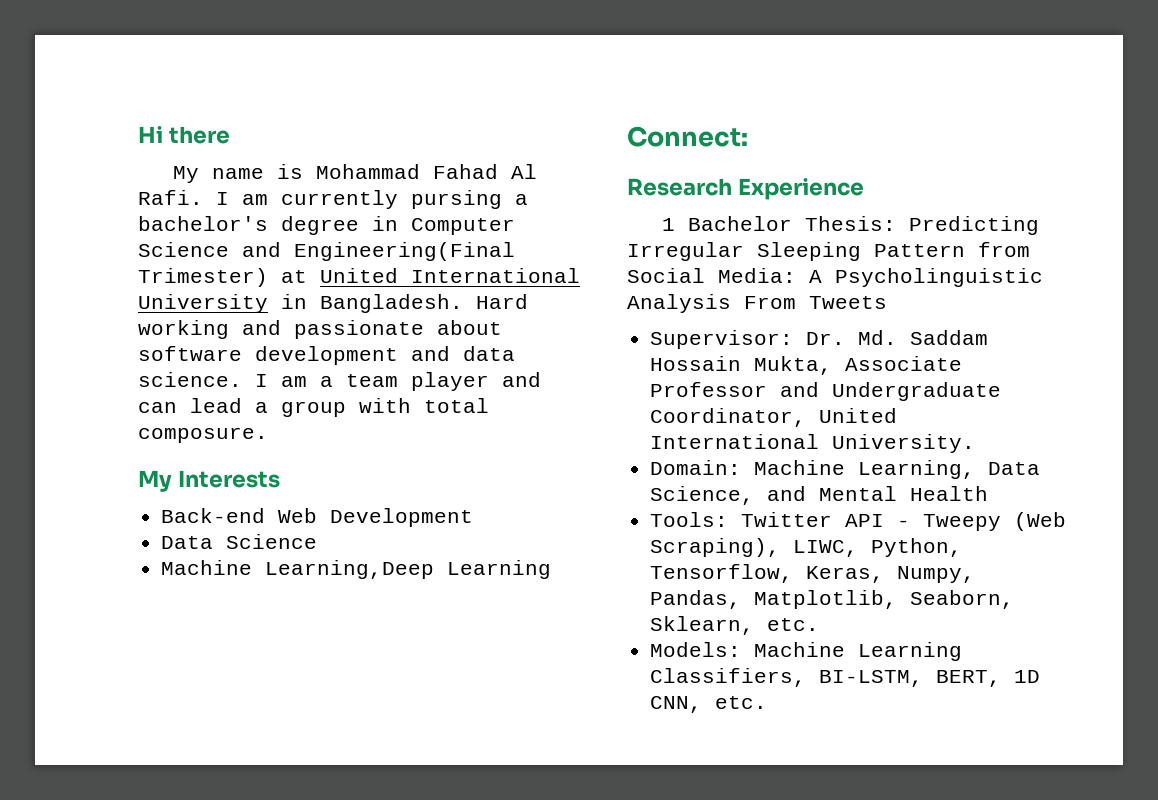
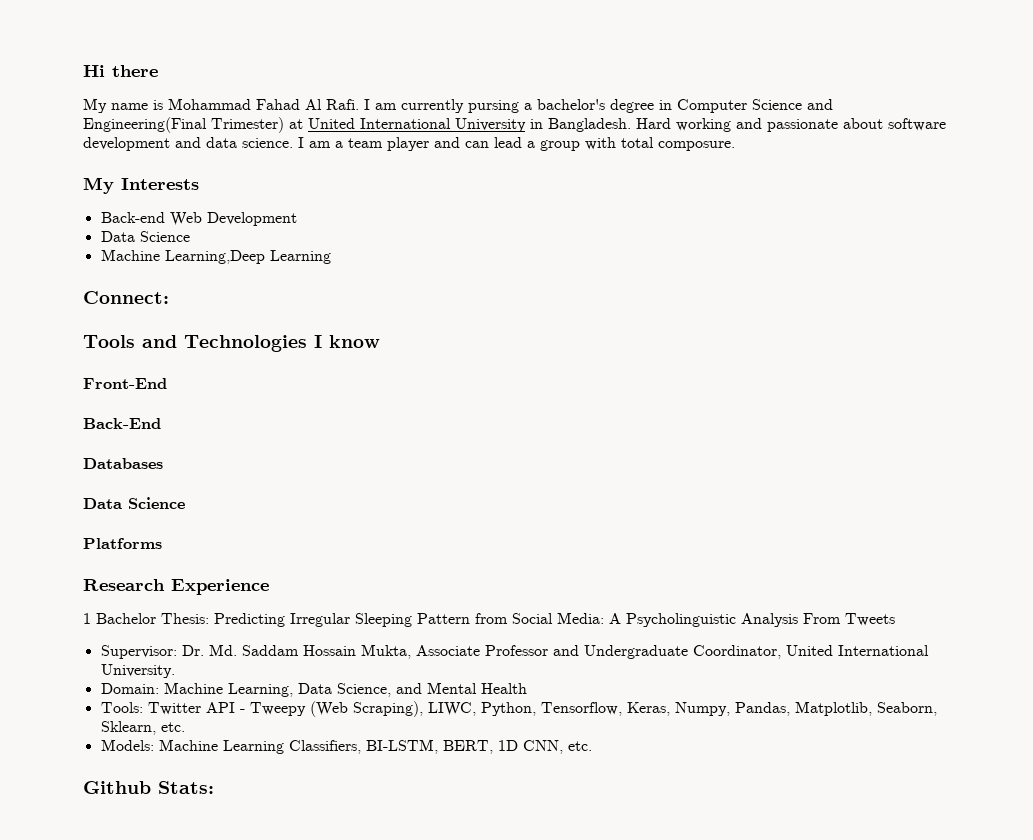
+ Tools and Technologies I know
+ Front-End
+ Back-End
+ Databases
+ Data Science
+ Platforms
+ Github Stats:

